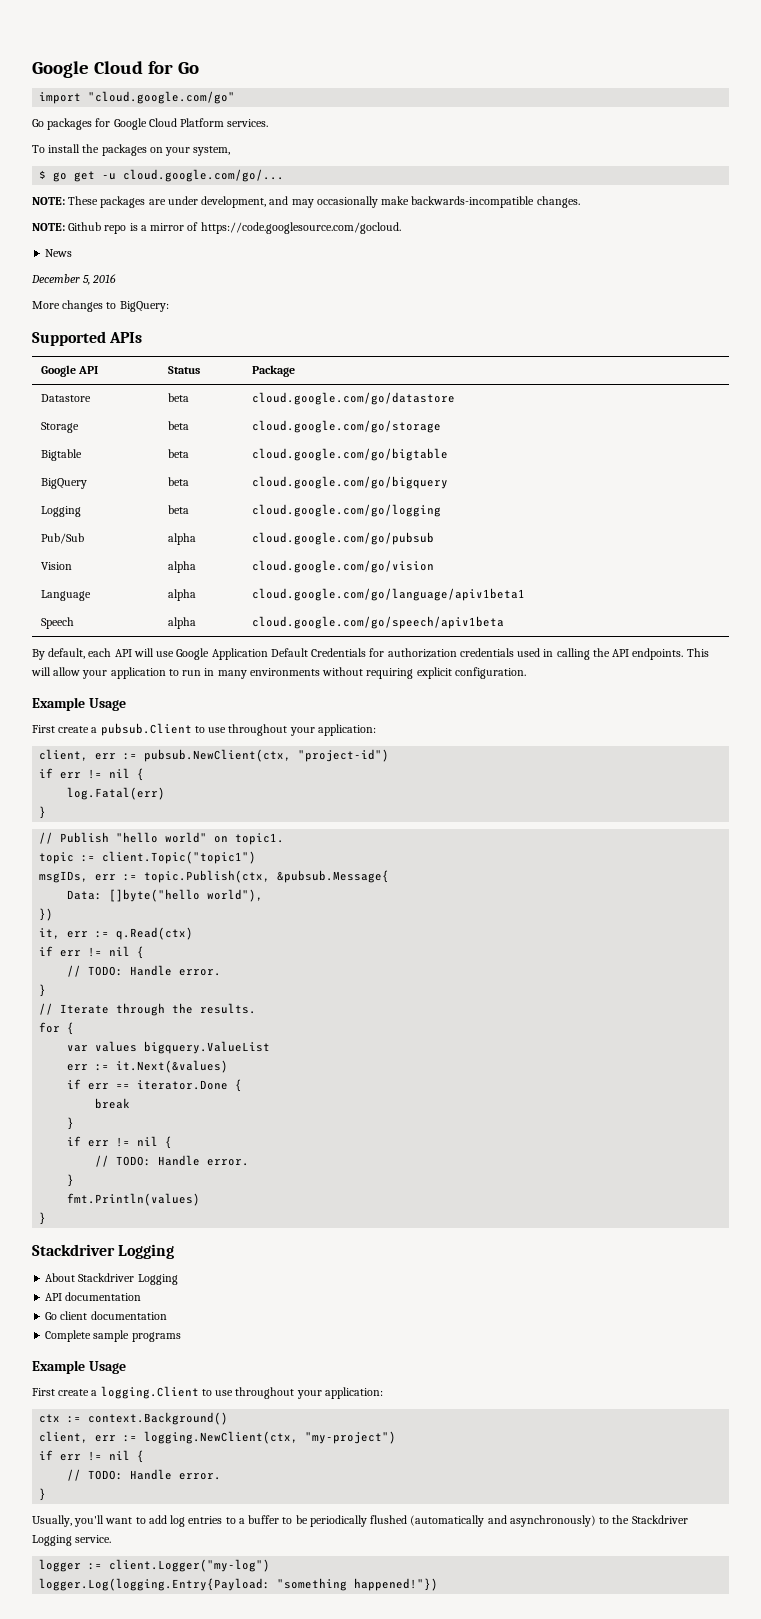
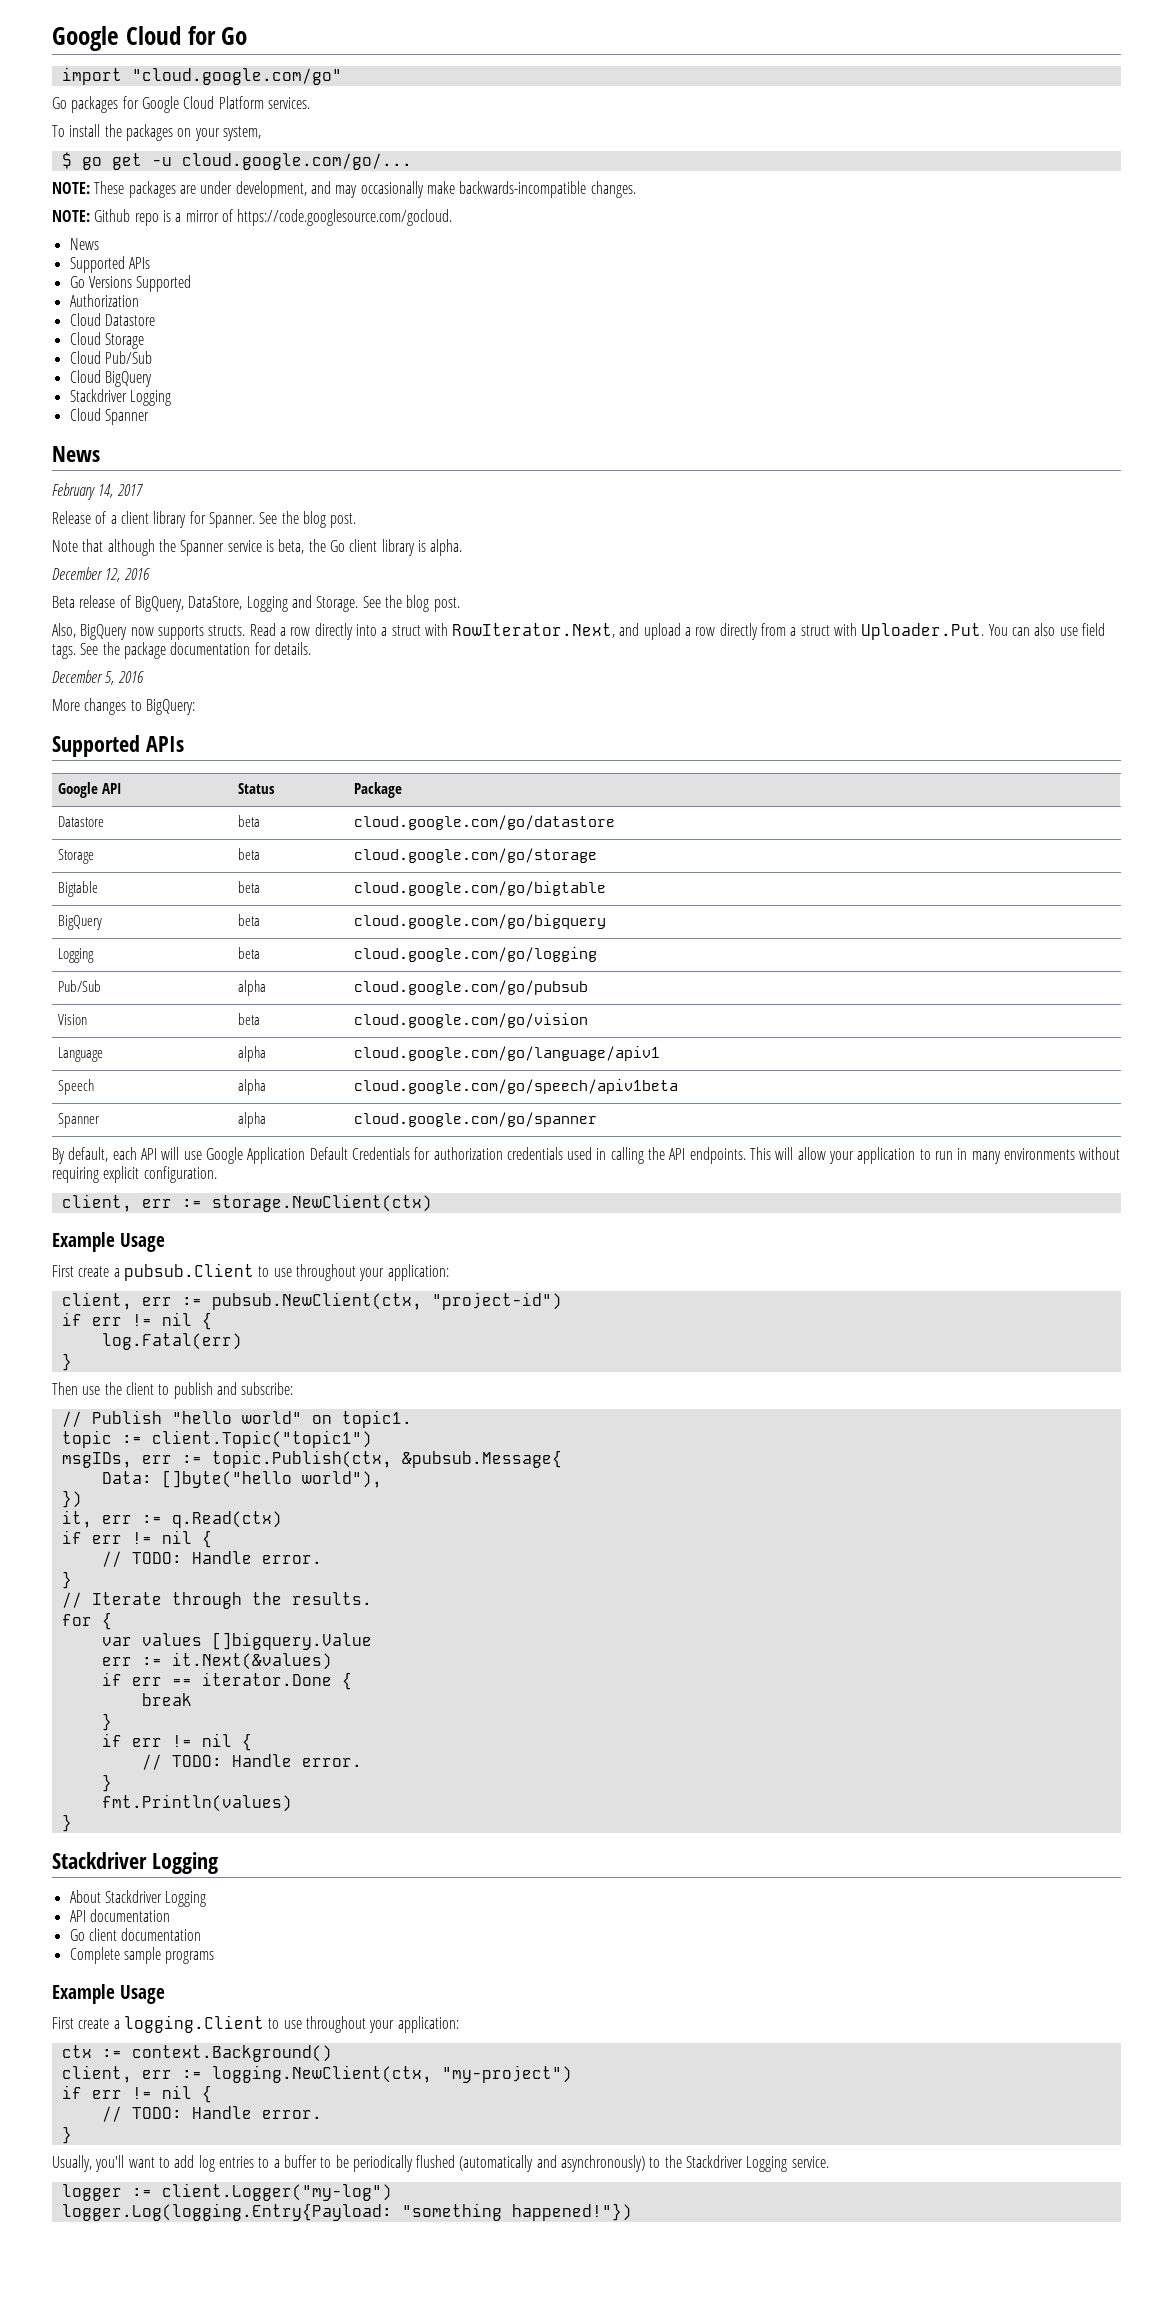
  NOTE: Github repo is a mirror of https://code.googlesource.com/gocloud.
  News
+ Supported APIs
+ Go Versions Supported
+ Authorization
+ Cloud Datastore
+ Cloud Storage
+ Cloud Pub/Sub
+ Cloud BigQuery
+ Stackdriver Logging
+ Cloud Spanner
+ News
+ February 14, 2017
+ Release of a client library for Spanner. See the blog post.
+ Note that although the Spanner service is beta, the Go client library is alpha.
+ December 12, 2016
+ Beta release of BigQuery, DataStore, Logging and Storage. See the blog post.
+ Also, BigQuery now supports structs. Read a row directly into a struct with RowIterator.Next, and upload a row directly from a struct with Uploader.Put. You can also use field tags. See the package documentation for details.
- Vision | alpha | cloud.google.com/go/vision
+ Vision | beta | cloud.google.com/go/vision
- Language | alpha | cloud.google.com/go/language/apiv1beta1
+ Language | alpha | cloud.google.com/go/language/apiv1
+ Spanner | alpha | cloud.google.com/go/spanner
+ client, err := storage.NewClient(ctx)
+ Then use the client to publish and subscribe:
- var values bigquery.ValueList
+ var values []bigquery.Value

